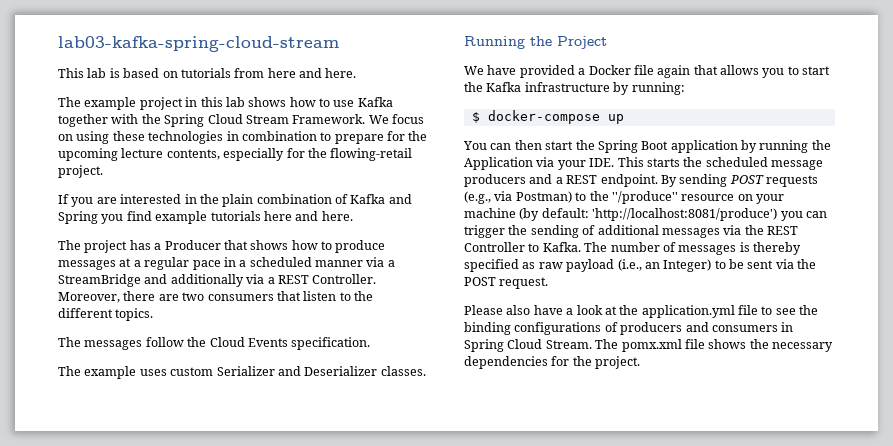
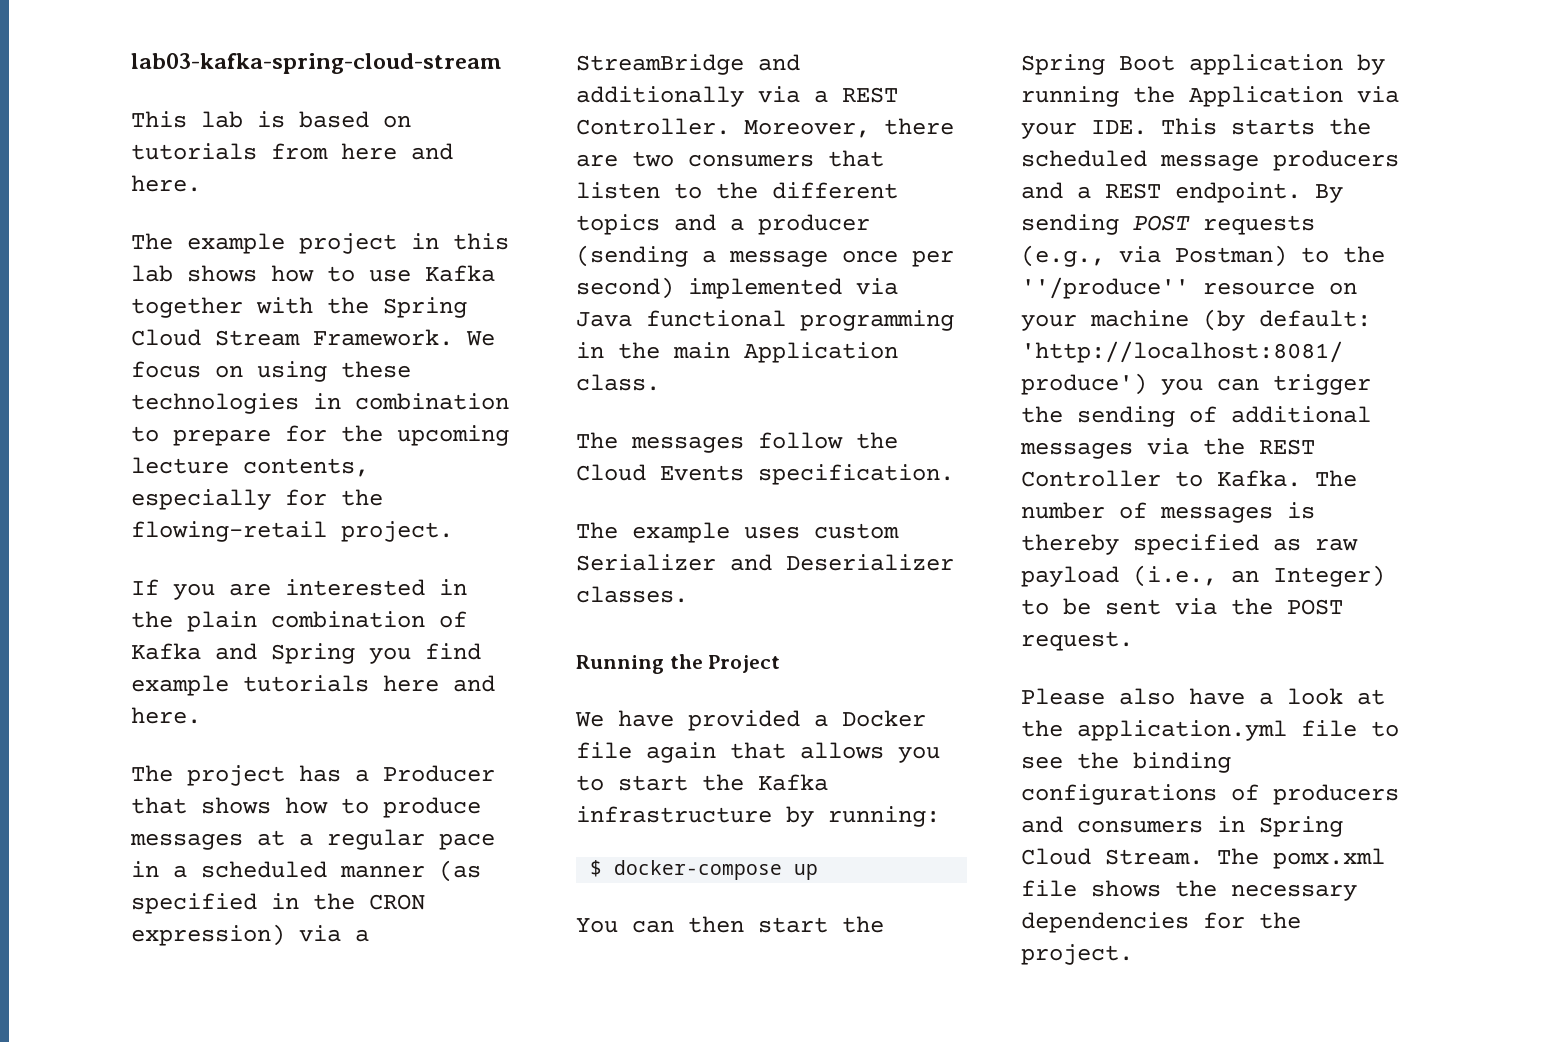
- The project has a Producer that shows how to produce messages at a regular pace in a scheduled manner via a StreamBridge and additionally via a REST Controller.
+ The project has a Producer that shows how to produce messages at a regular pace in a scheduled manner (as specified in the CRON expression) via a StreamBridge and additionally via a REST Controller.
- Moreover, there are two consumers that listen to the different topics.
+ Moreover, there are two consumers that listen to the different topics and a producer (sending a message once per second) implemented via Java functional programming in the main Application class.

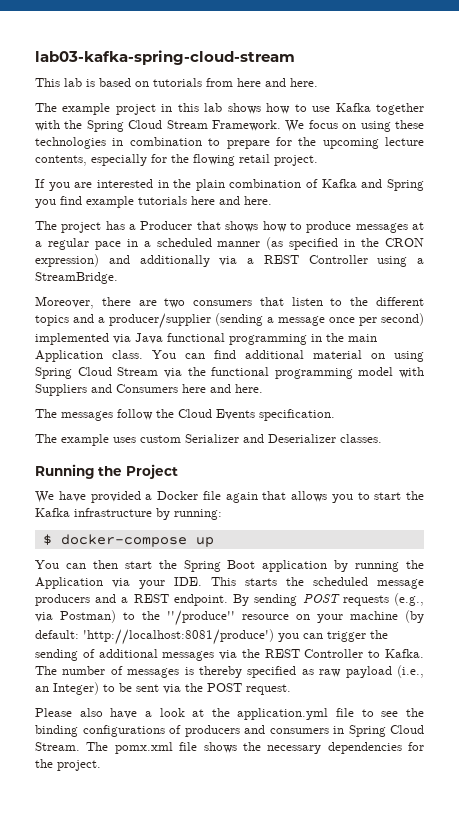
- We focus on using these technologies in combination to prepare for the upcoming lecture contents, especially for the flowing-retail project.
+ We focus on using these technologies in combination to prepare for the upcoming lecture contents, especially for the flowing retail project.
- The project has a Producer that shows how to produce messages at a regular pace in a scheduled manner (as specified in the CRON expression) via a StreamBridge and additionally via a REST Controller. Moreover, there are two consumers that listen to the different topics and a producer (sending a message once per second) implemented via Java functional programming in the main Application class.
+ The project has a Producer that shows how to produce messages at a regular pace in a scheduled manner (as specified in the CRON expression) and additionally via a REST Controller using a StreamBridge.
+ Moreover, there are two consumers that listen to the different topics and a producer/supplier (sending a message once per second) implemented via Java functional programming in the main Application class. You can find additional material on using Spring Cloud Stream via the functional programming model with Suppliers and Consumers here and here.

